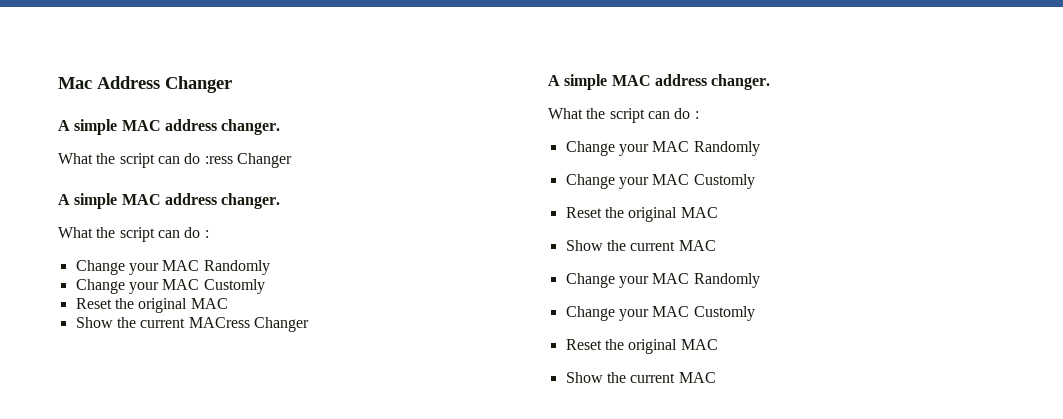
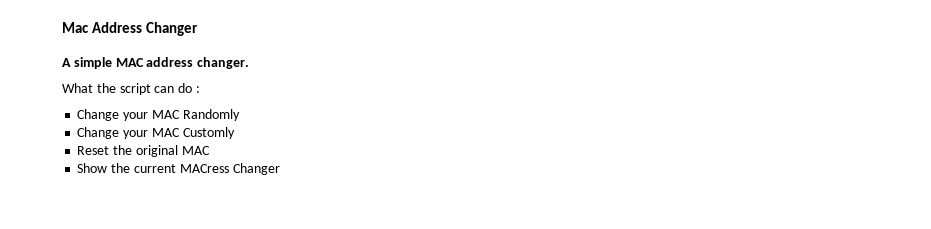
- What the script can do :ress Changer
- A simple MAC address changer.
  Show the current MACress Changer
- A simple MAC address changer.
- What the script can do :
- Change your MAC Randomly
- Change your MAC Customly
- Reset the original MAC
- Show the current MAC
- Change your MAC Randomly
- Change your MAC Customly
- Reset the original MAC
- Show the current MAC

